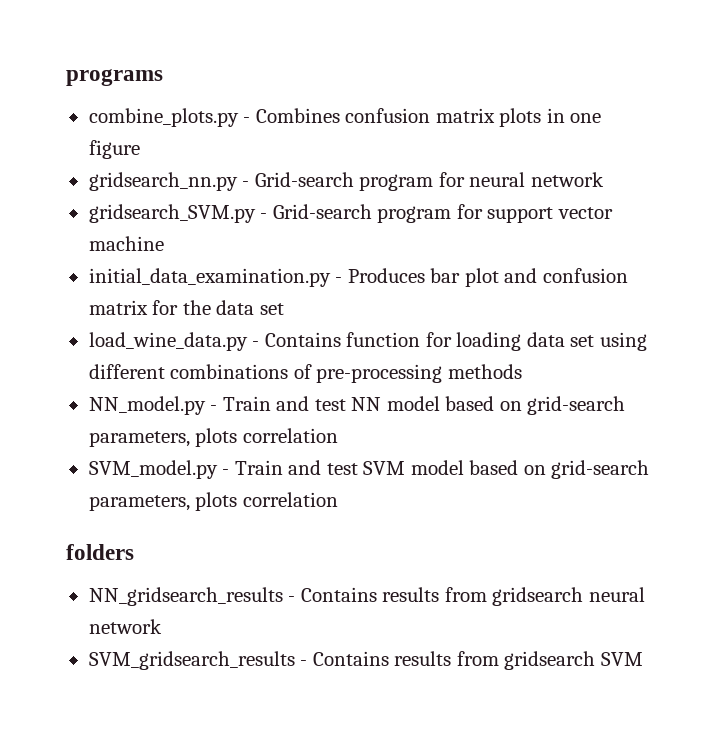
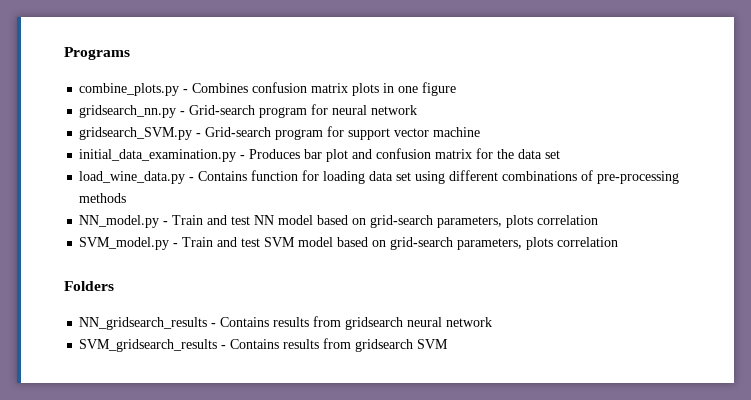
- programs
+ Programs
- folders
+ Folders

